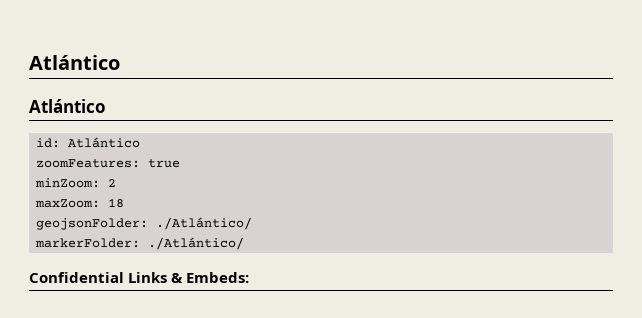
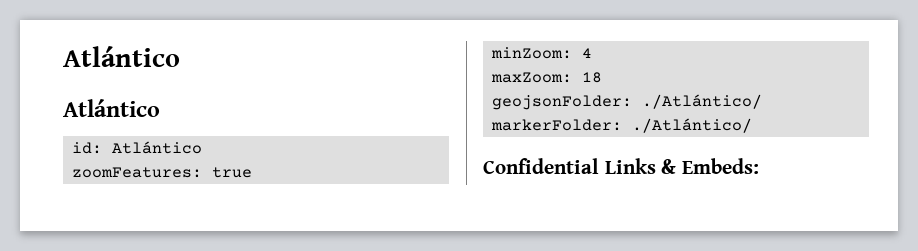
- minZoom: 2
+ minZoom: 4

